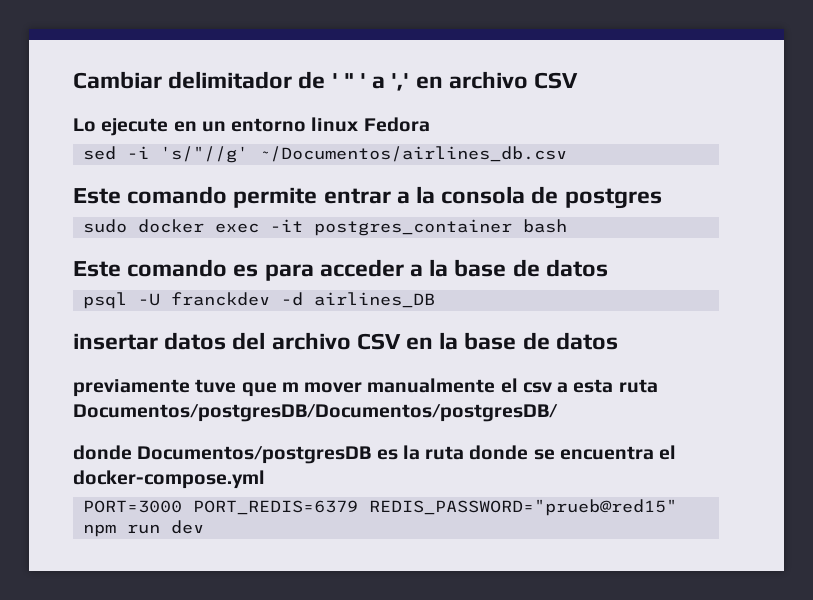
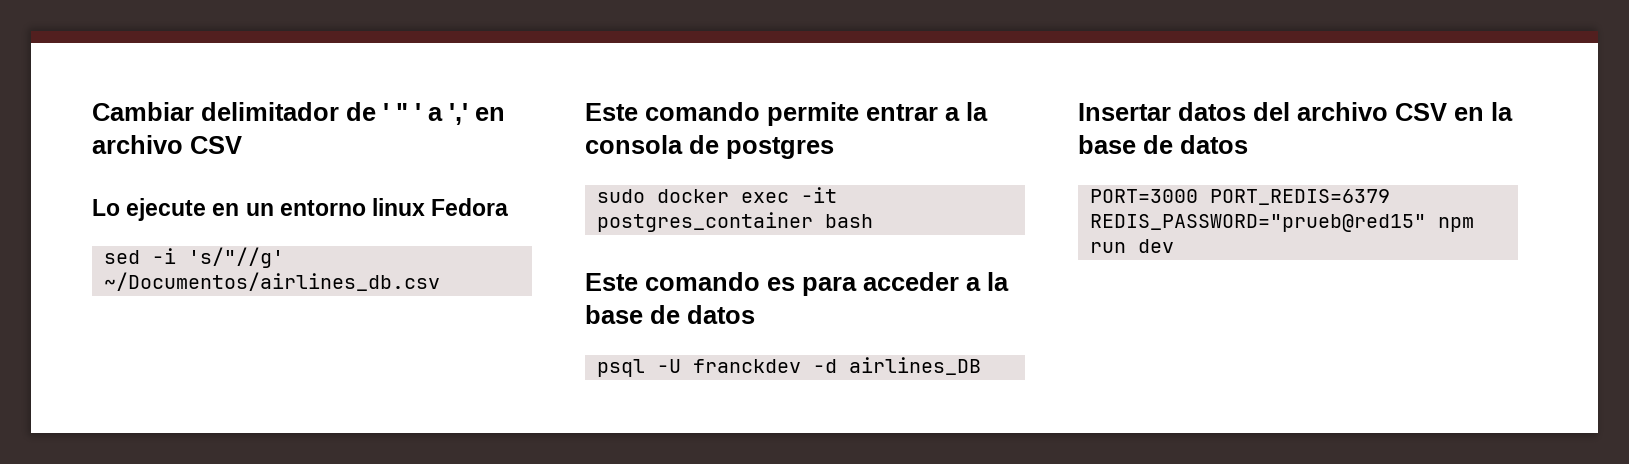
- insertar datos del archivo CSV en la base de datos
+ Insertar datos del archivo CSV en la base de datos
- previamente tuve que m mover manualmente el csv a esta ruta Documentos/postgresDB/Documentos/postgresDB/
- donde Documentos/postgresDB es la ruta donde se encuentra el docker-compose.yml

